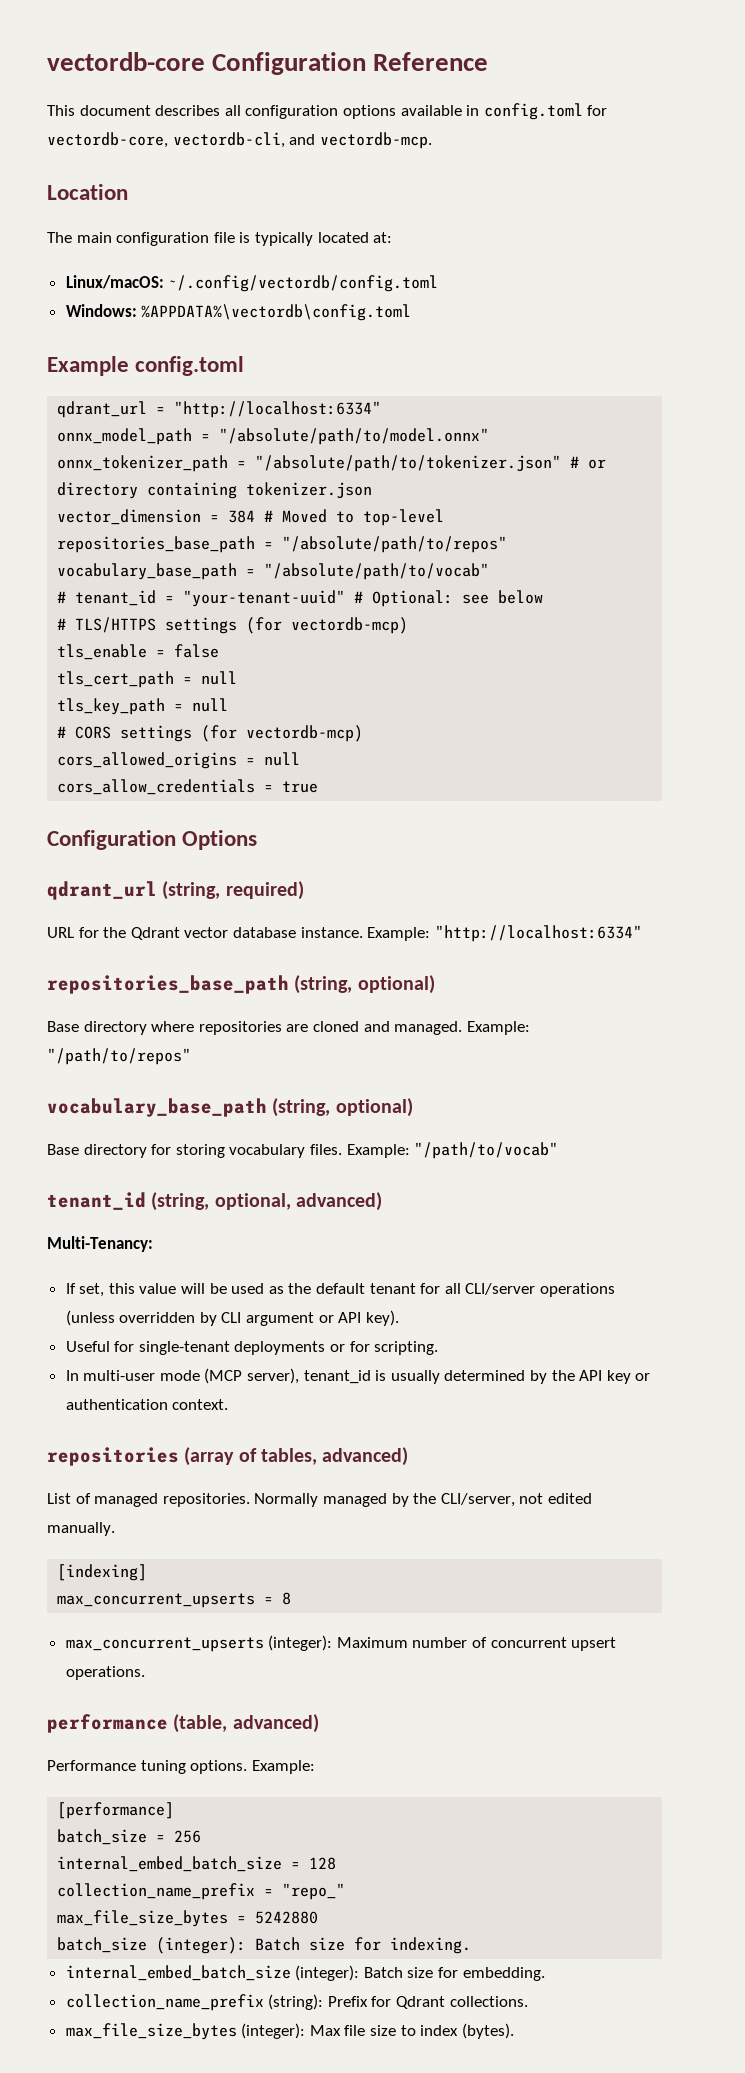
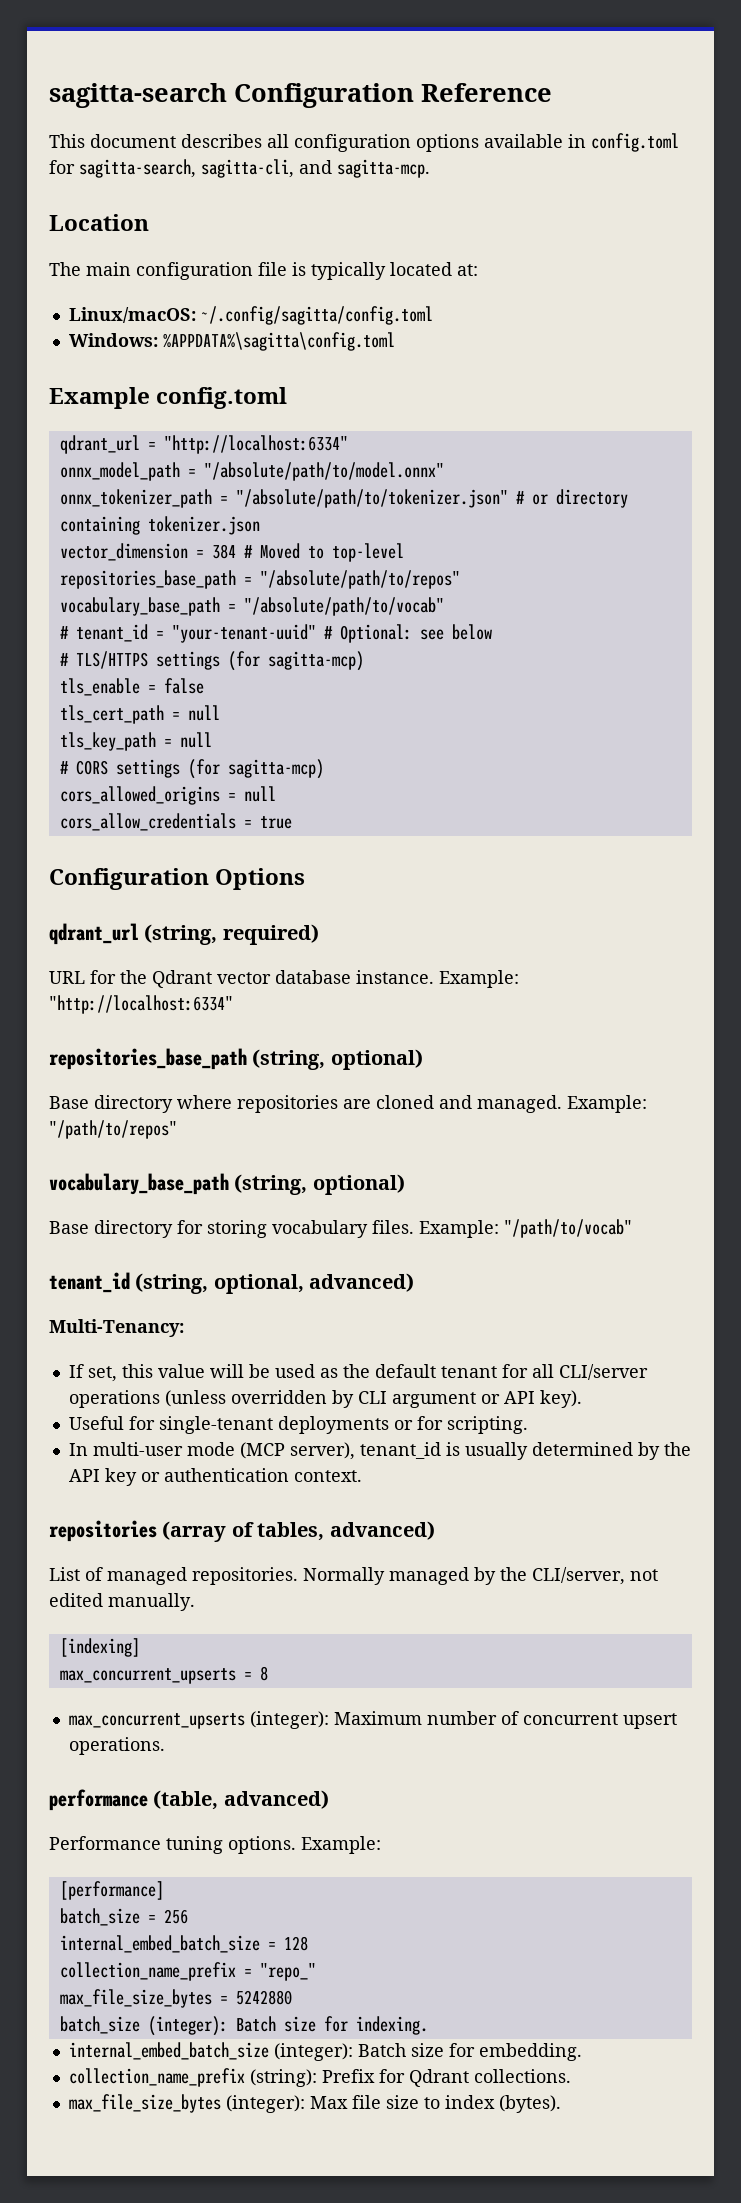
- vectordb-core Configuration Reference
+ sagitta-search Configuration Reference
- This document describes all configuration options available in config.toml for vectordb-core, vectordb-cli, and vectordb-mcp.
+ This document describes all configuration options available in config.toml for sagitta-search, sagitta-cli, and sagitta-mcp.
- Linux/macOS: ~/.config/vectordb/config.toml
+ Linux/macOS: ~/.config/sagitta/config.toml
- Windows: %APPDATA%\vectordb\config.toml
+ Windows: %APPDATA%\sagitta\config.toml
- # TLS/HTTPS settings (for vectordb-mcp)
+ # TLS/HTTPS settings (for sagitta-mcp)
- # CORS settings (for vectordb-mcp)
+ # CORS settings (for sagitta-mcp)

